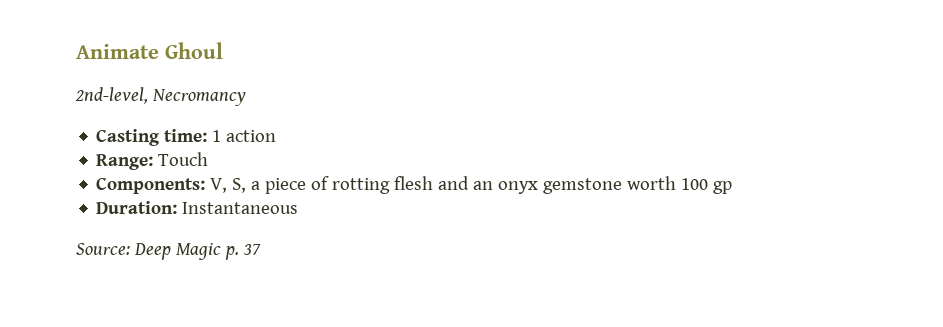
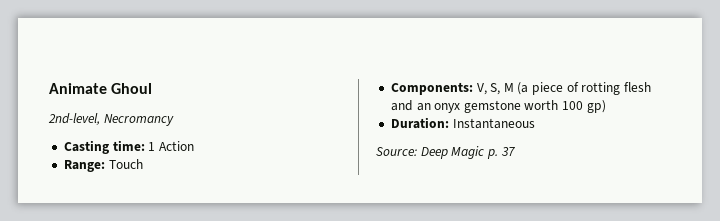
- Casting time: 1 action
+ Casting time: 1 Action
- Components: V, S, a piece of rotting flesh and an onyx gemstone worth 100 gp
+ Components: V, S, M (a piece of rotting flesh and an onyx gemstone worth 100 gp)

